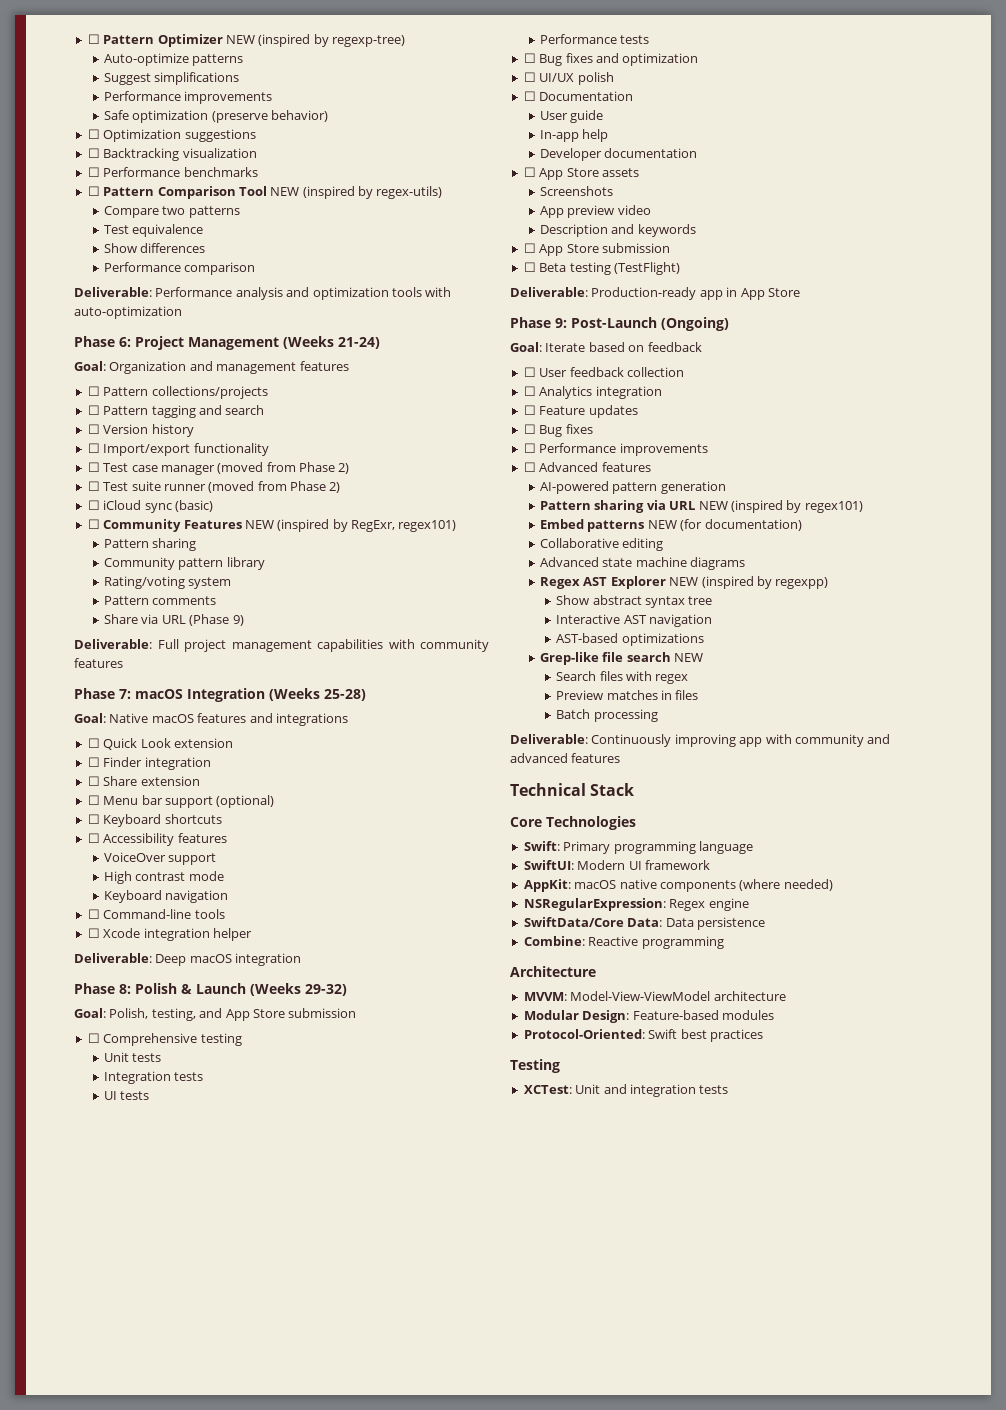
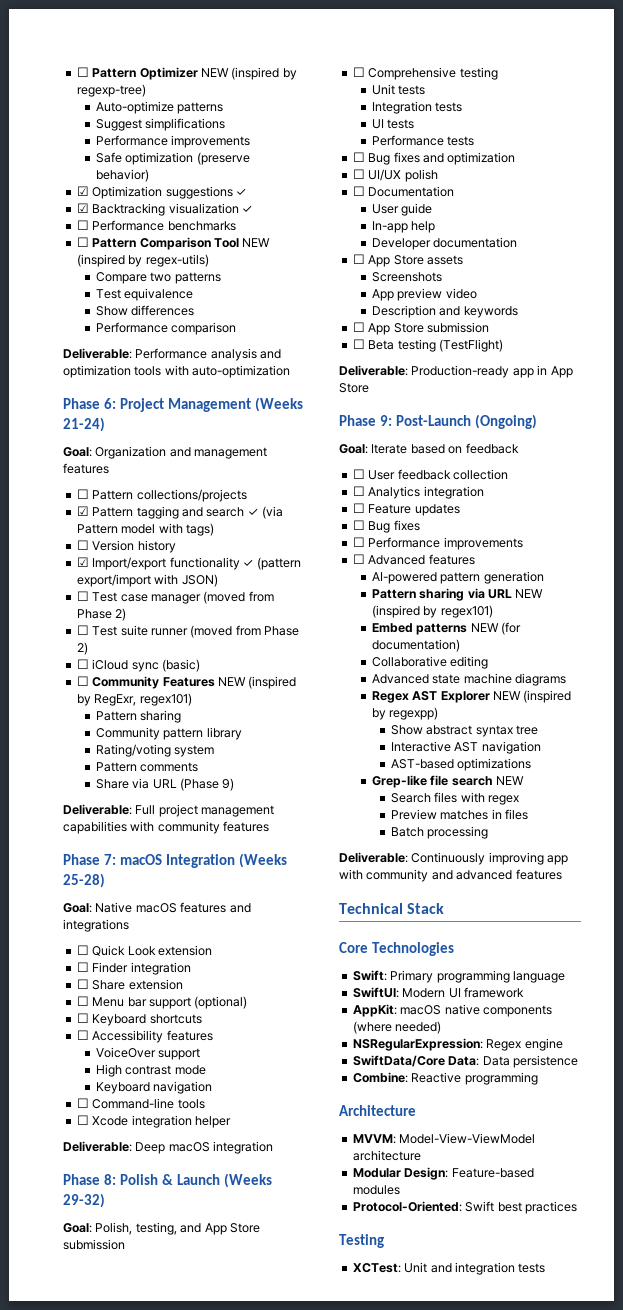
- ☐ Optimization suggestions
- ☐ Backtracking visualization
+ ☑ Optimization suggestions ✓
+ ☑ Backtracking visualization ✓
- ☐ Pattern tagging and search
+ ☑ Pattern tagging and search ✓ (via Pattern model with tags)
- ☐ Import/export functionality
+ ☑ Import/export functionality ✓ (pattern export/import with JSON)

